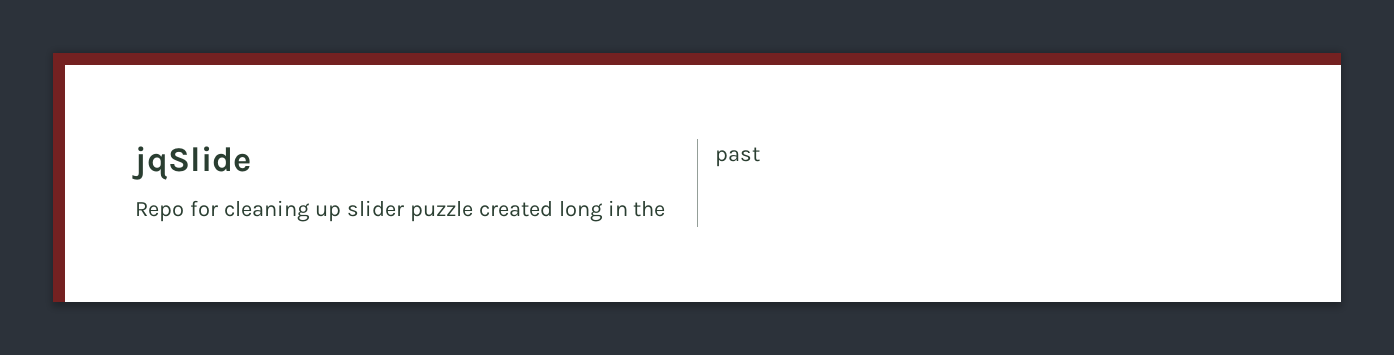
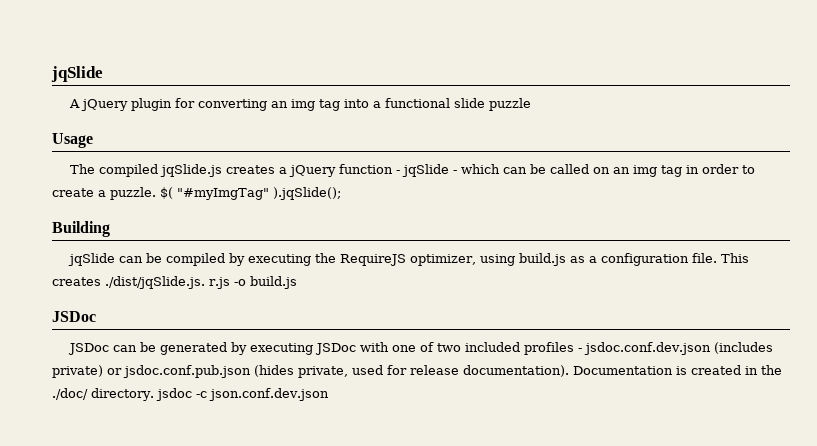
- Repo for cleaning up slider puzzle created long in the past
+ A jQuery plugin for converting an img tag into a functional slide puzzle
+ Usage
+ The compiled jqSlide.js creates a jQuery function - jqSlide - which can be called on an img tag in order to create a puzzle. $( "#myImgTag" ).jqSlide();
+ Building
+ jqSlide can be compiled by executing the RequireJS optimizer, using build.js as a configuration file. This creates ./dist/jqSlide.js. r.js -o build.js
+ JSDoc
+ JSDoc can be generated by executing JSDoc with one of two included profiles - jsdoc.conf.dev.json (includes private) or jsdoc.conf.pub.json (hides private, used for release documentation). Documentation is created in the ./doc/ directory. jsdoc -c json.conf.dev.json

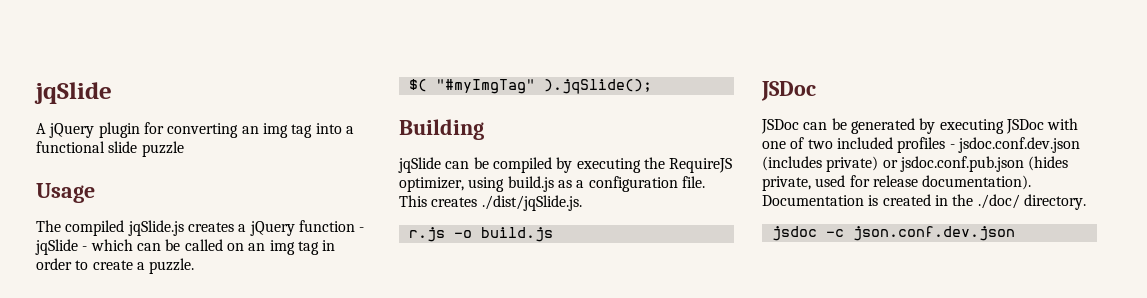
- The compiled jqSlide.js creates a jQuery function - jqSlide - which can be called on an img tag in order to create a puzzle. $( "#myImgTag" ).jqSlide();
+ The compiled jqSlide.js creates a jQuery function - jqSlide - which can be called on an img tag in order to create a puzzle.
+ $( "#myImgTag" ).jqSlide();
- This creates ./dist/jqSlide.js. r.js -o build.js
+ This creates ./dist/jqSlide.js.
+ r.js -o build.js
- Documentation is created in the ./doc/ directory. jsdoc -c json.conf.dev.json
+ Documentation is created in the ./doc/ directory.
+ jsdoc -c json.conf.dev.json

